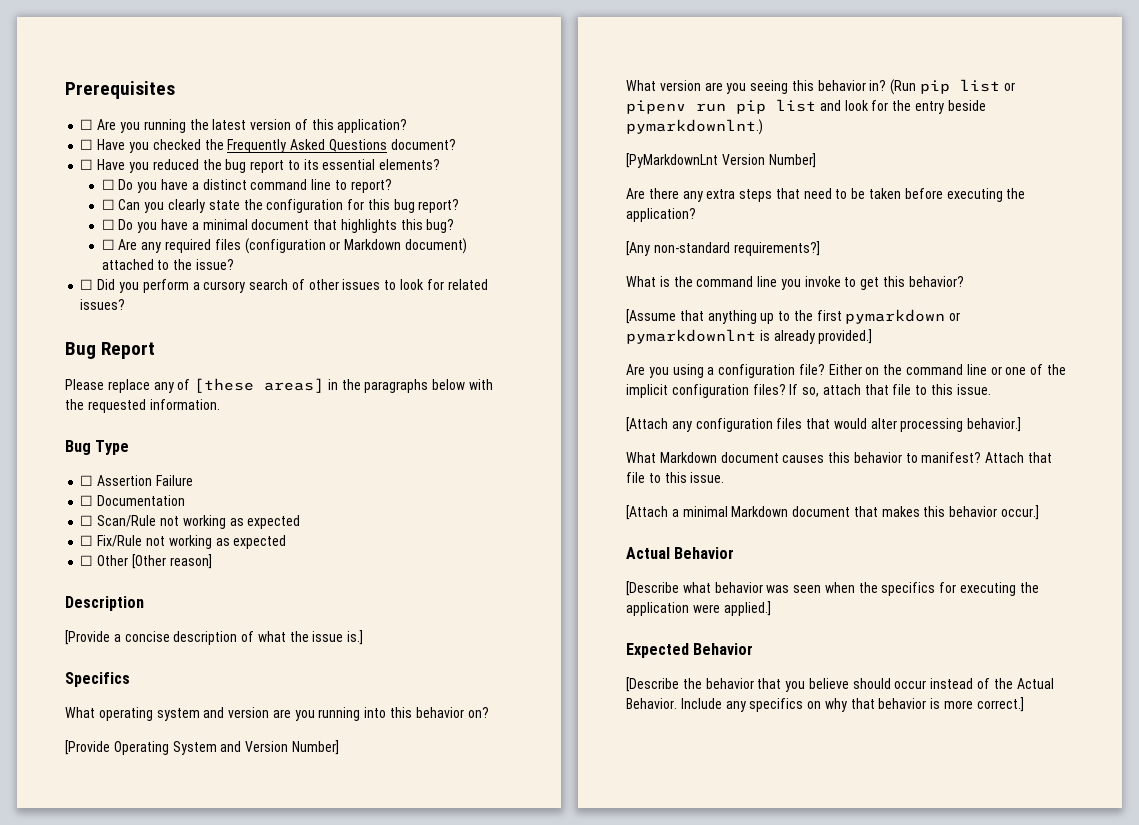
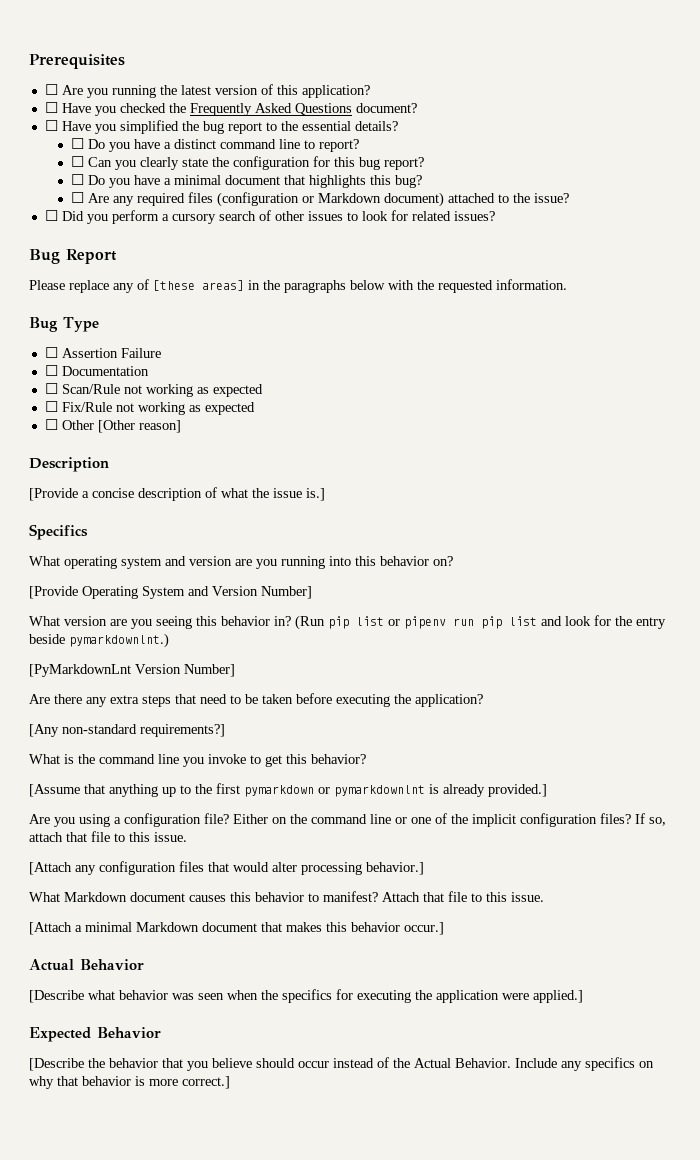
- ☐ Have you reduced the bug report to its essential elements?
+ ☐ Have you simplified the bug report to the essential details?

